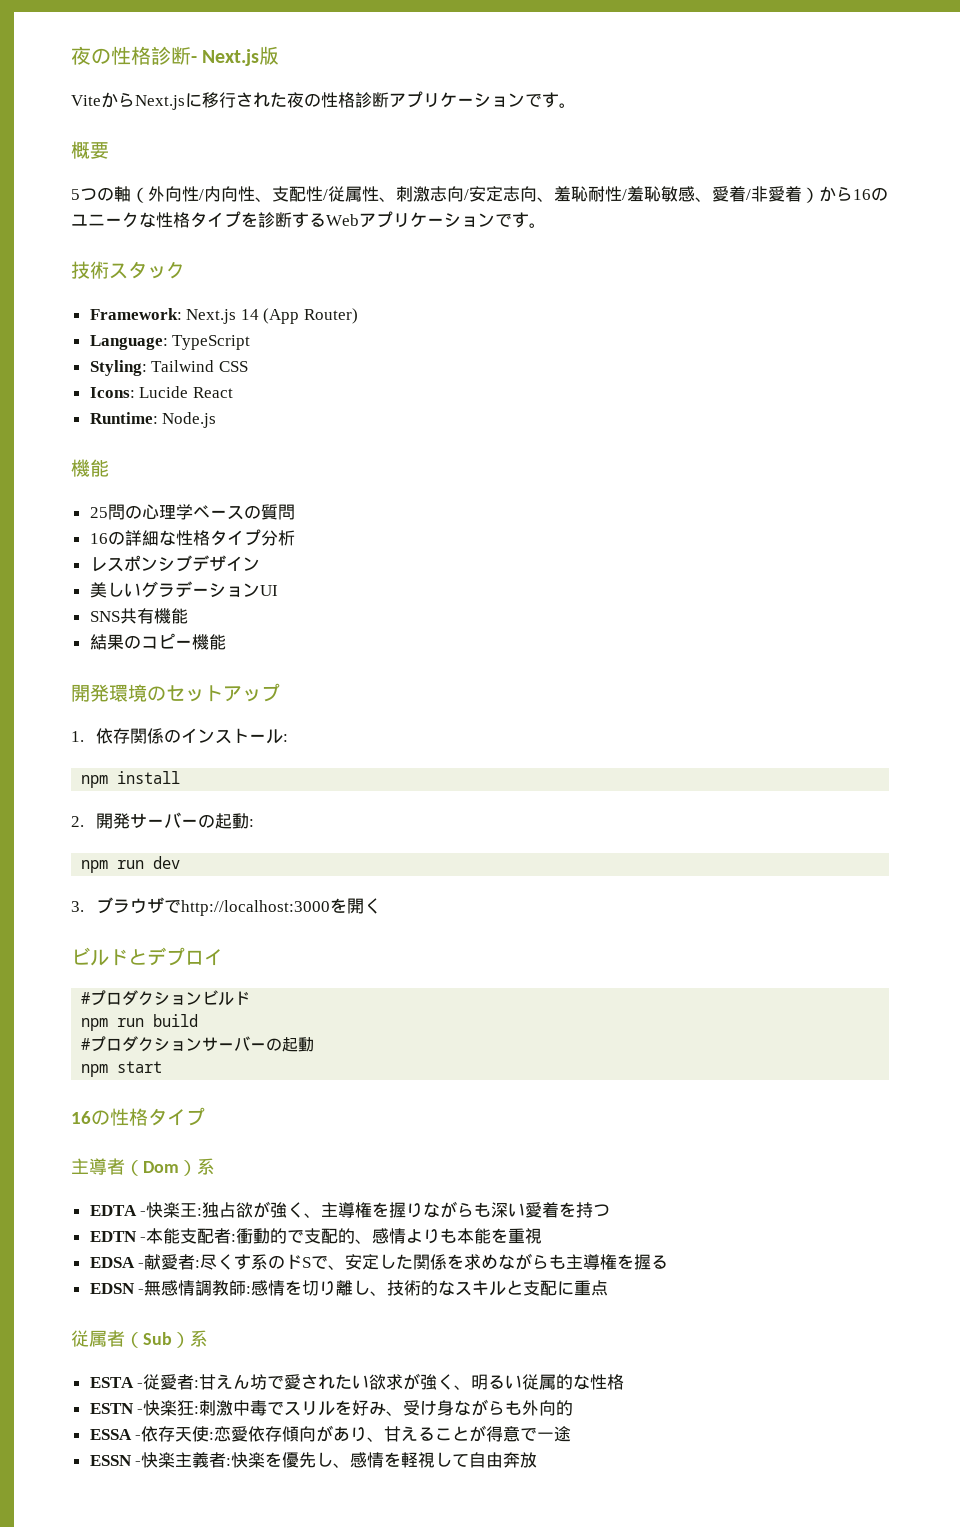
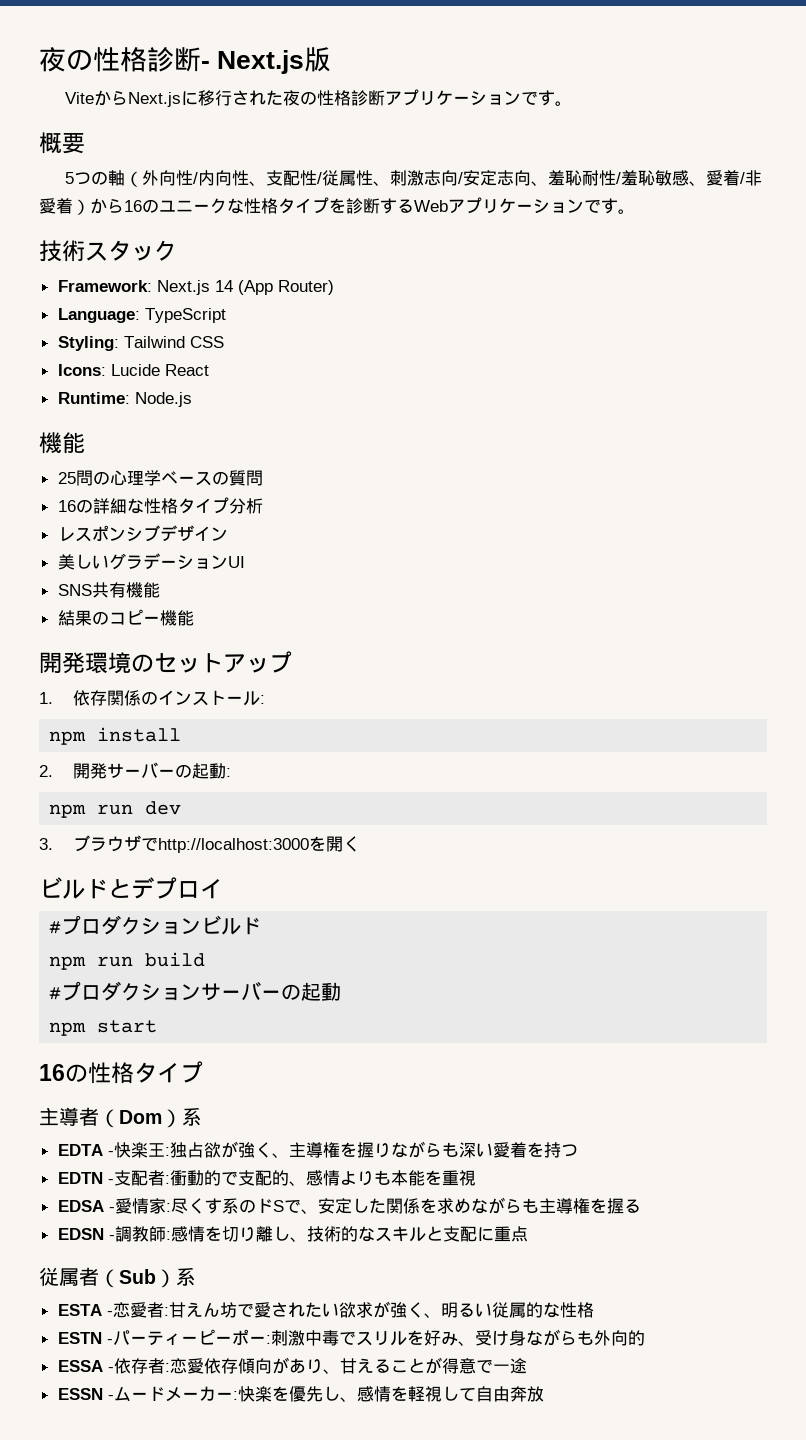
- EDTN -本能支配者:衝動的で支配的、感情よりも本能を重視
+ EDTN -支配者:衝動的で支配的、感情よりも本能を重視
- EDSA -献愛者:尽くす系のドSで、安定した関係を求めながらも主導権を握る
+ EDSA -愛情家:尽くす系のドSで、安定した関係を求めながらも主導権を握る
- EDSN -無感情調教師:感情を切り離し、技術的なスキルと支配に重点
+ EDSN -調教師:感情を切り離し、技術的なスキルと支配に重点
- ESTA -従愛者:甘えん坊で愛されたい欲求が強く、明るい従属的な性格
+ ESTA -恋愛者:甘えん坊で愛されたい欲求が強く、明るい従属的な性格
- ESTN -快楽狂:刺激中毒でスリルを好み、受け身ながらも外向的
+ ESTN -パーティーピーポー:刺激中毒でスリルを好み、受け身ながらも外向的
- ESSA -依存天使:恋愛依存傾向があり、甘えることが得意で一途
+ ESSA -依存者:恋愛依存傾向があり、甘えることが得意で一途
- ESSN -快楽主義者:快楽を優先し、感情を軽視して自由奔放
+ ESSN -ムードメーカー:快楽を優先し、感情を軽視して自由奔放

